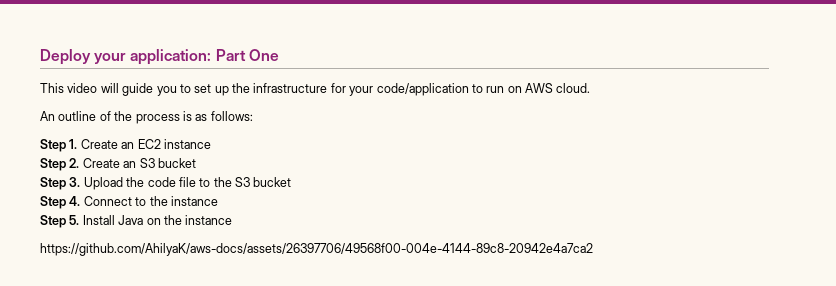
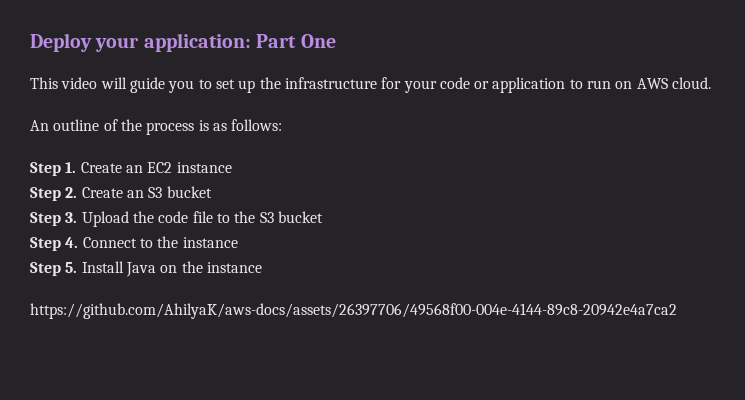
- This video will guide you to set up the infrastructure for your code/application to run on AWS cloud.
+ This video will guide you to set up the infrastructure for your code or application to run on AWS cloud.

